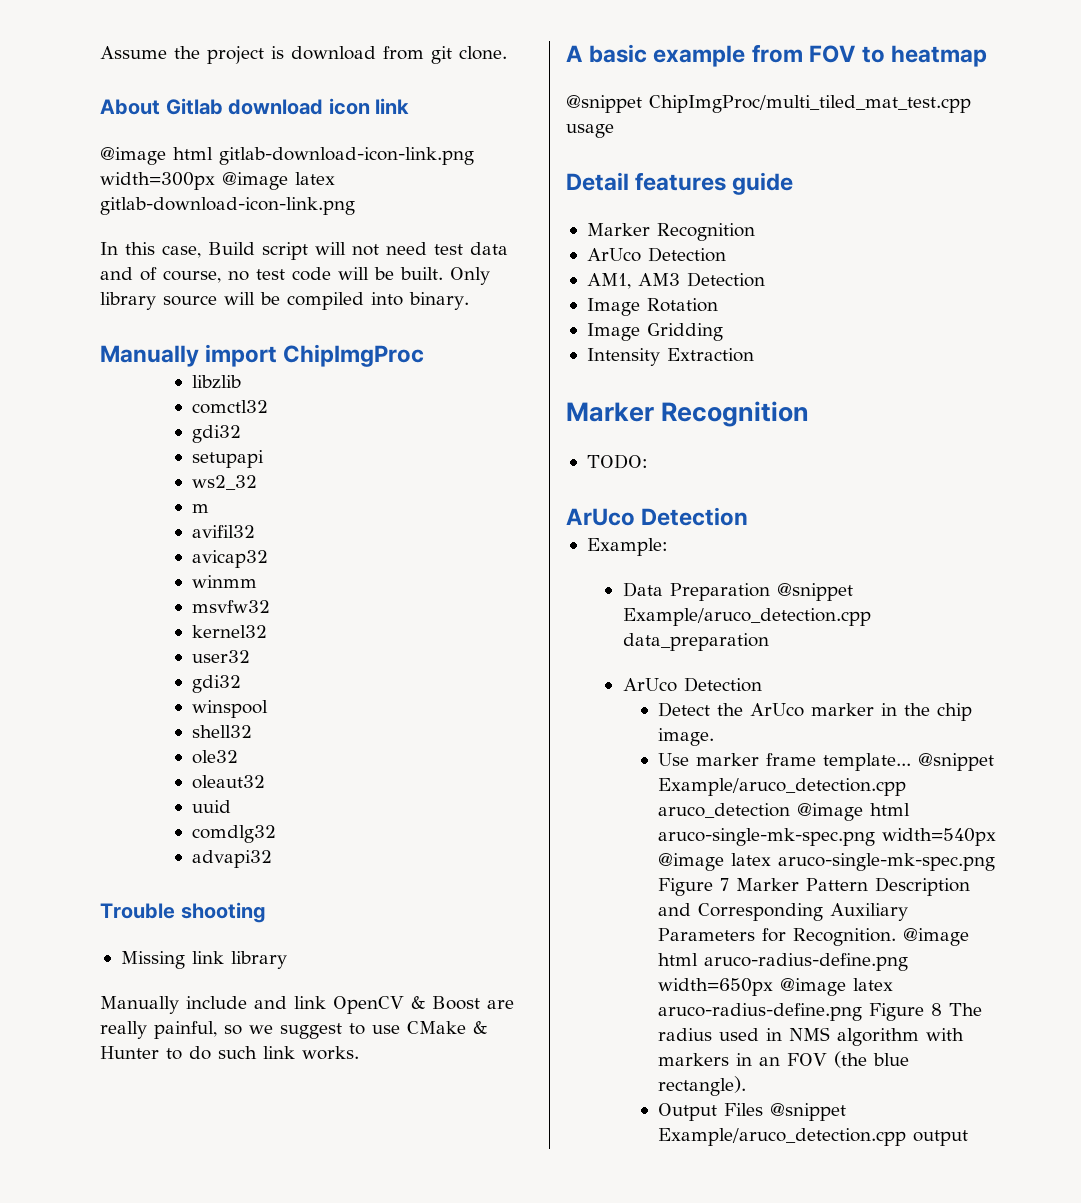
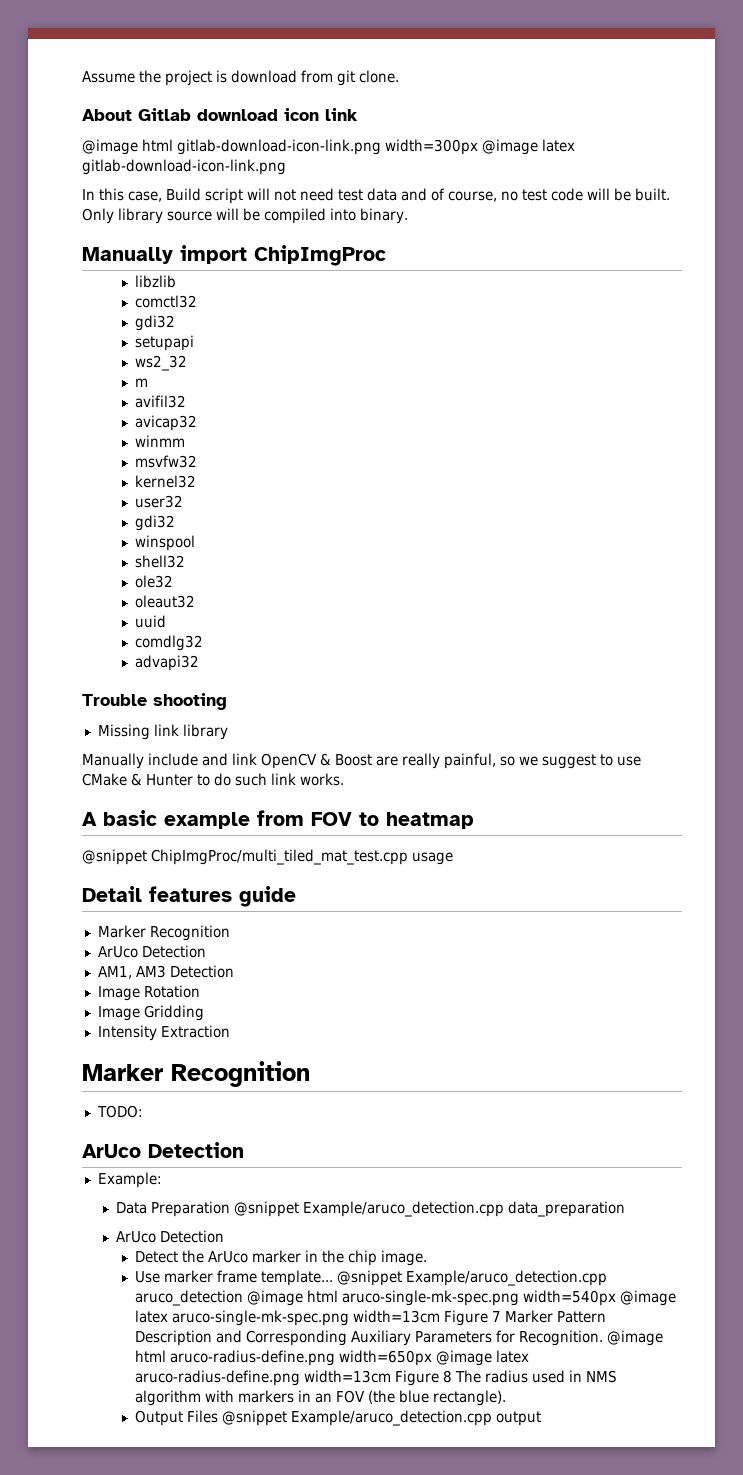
- @snippet Example/aruco_detection.cpp aruco_detection @image html aruco-single-mk-spec.png width=540px @image latex aruco-single-mk-spec.png Figure 7 Marker Pattern Description and Corresponding Auxiliary Parameters for Recognition.
+ @snippet Example/aruco_detection.cpp aruco_detection @image html aruco-single-mk-spec.png width=540px @image latex aruco-single-mk-spec.png width=13cm Figure 7 Marker Pattern Description and Corresponding Auxiliary Parameters for Recognition.
- @image html aruco-radius-define.png width=650px @image latex aruco-radius-define.png Figure 8 The radius used in NMS algorithm with markers in an FOV (the blue rectangle).
+ @image html aruco-radius-define.png width=650px @image latex aruco-radius-define.png width=13cm Figure 8 The radius used in NMS algorithm with markers in an FOV (the blue rectangle).

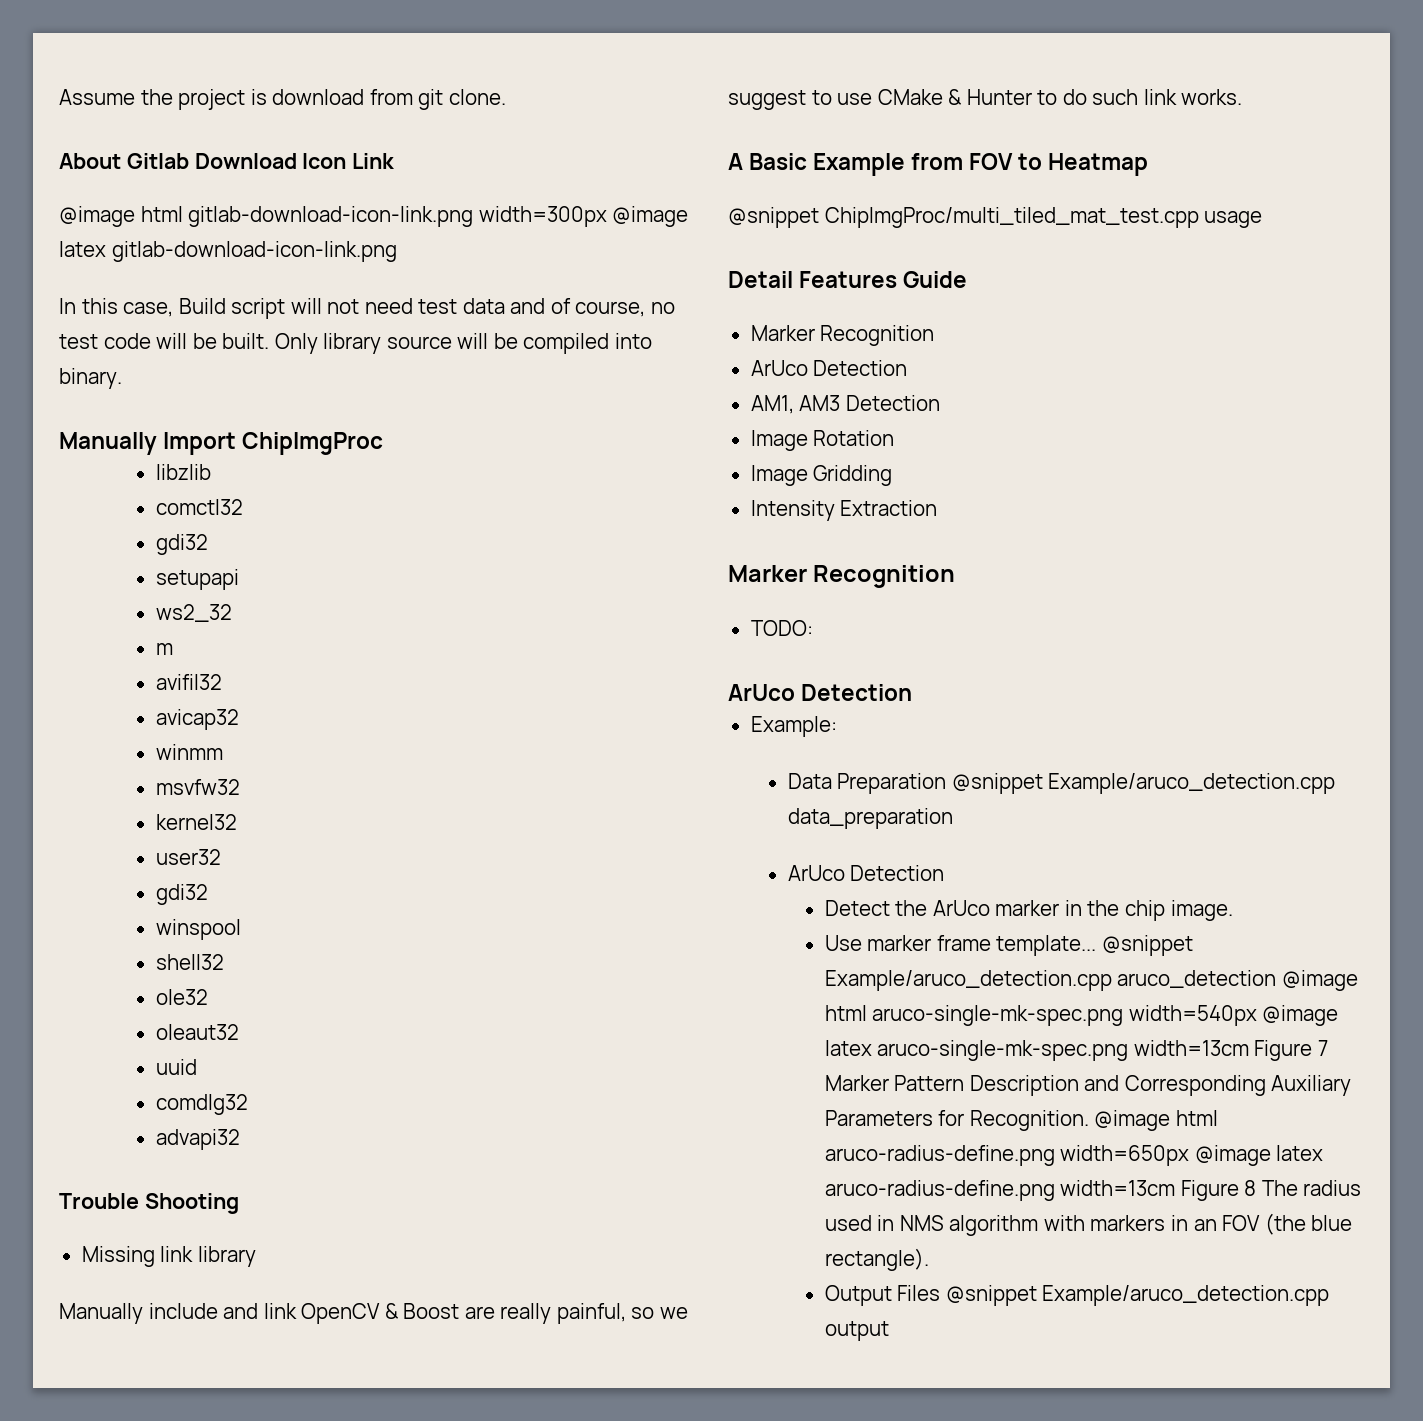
- About Gitlab download icon link
+ About Gitlab Download Icon Link
- Manually import ChipImgProc
+ Manually Import ChipImgProc
- Trouble shooting
+ Trouble Shooting
- A basic example from FOV to heatmap
+ A Basic Example from FOV to Heatmap
- Detail features guide
+ Detail Features Guide

